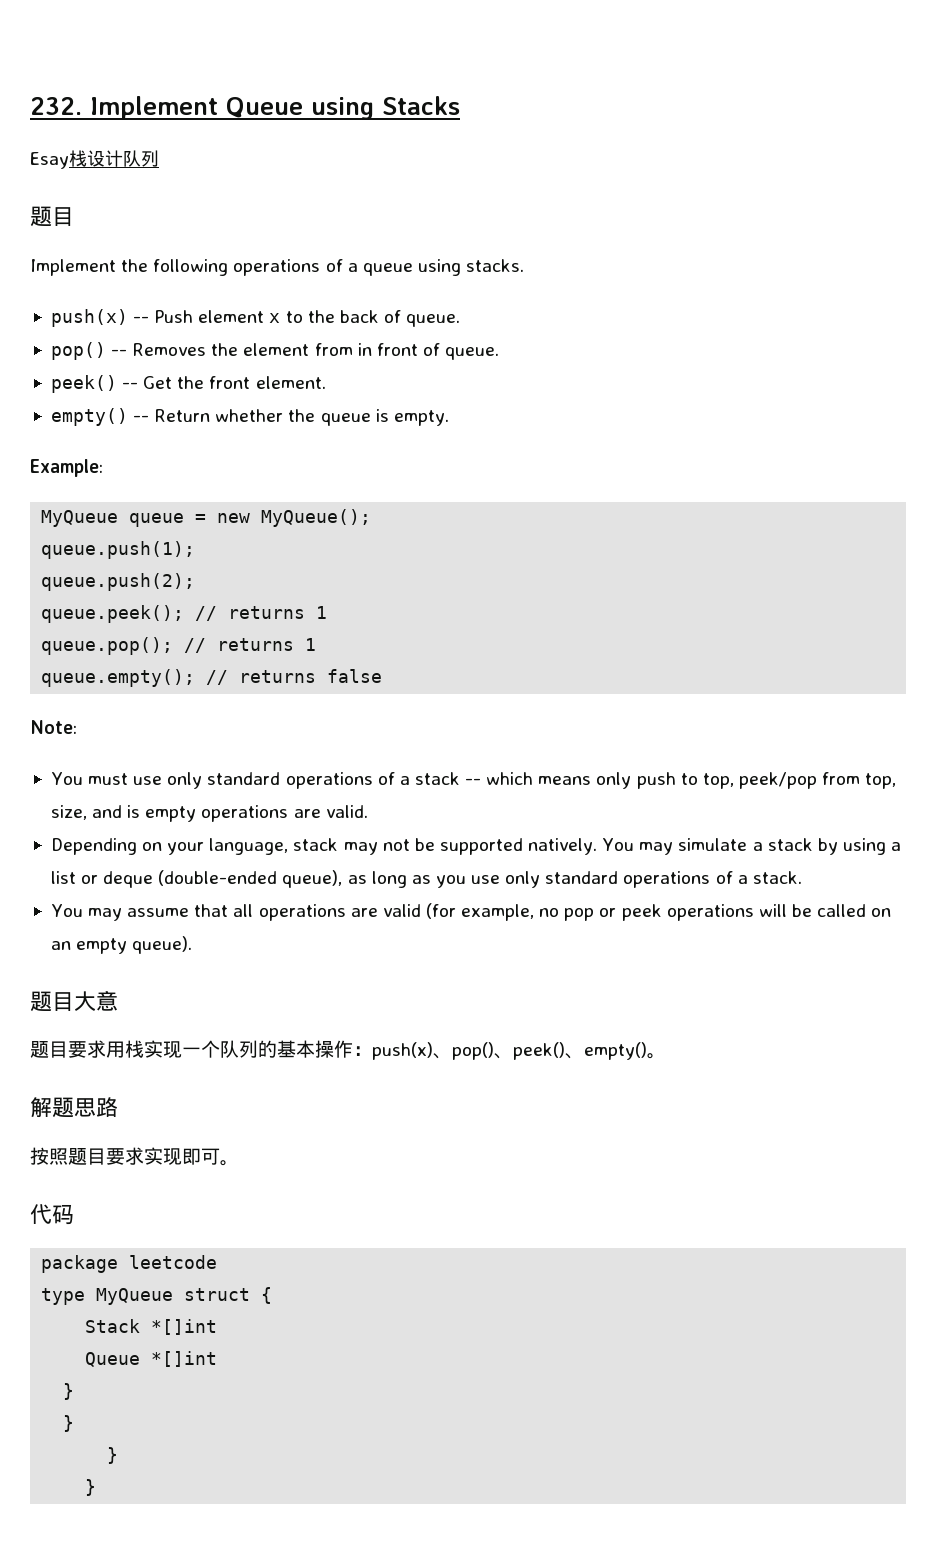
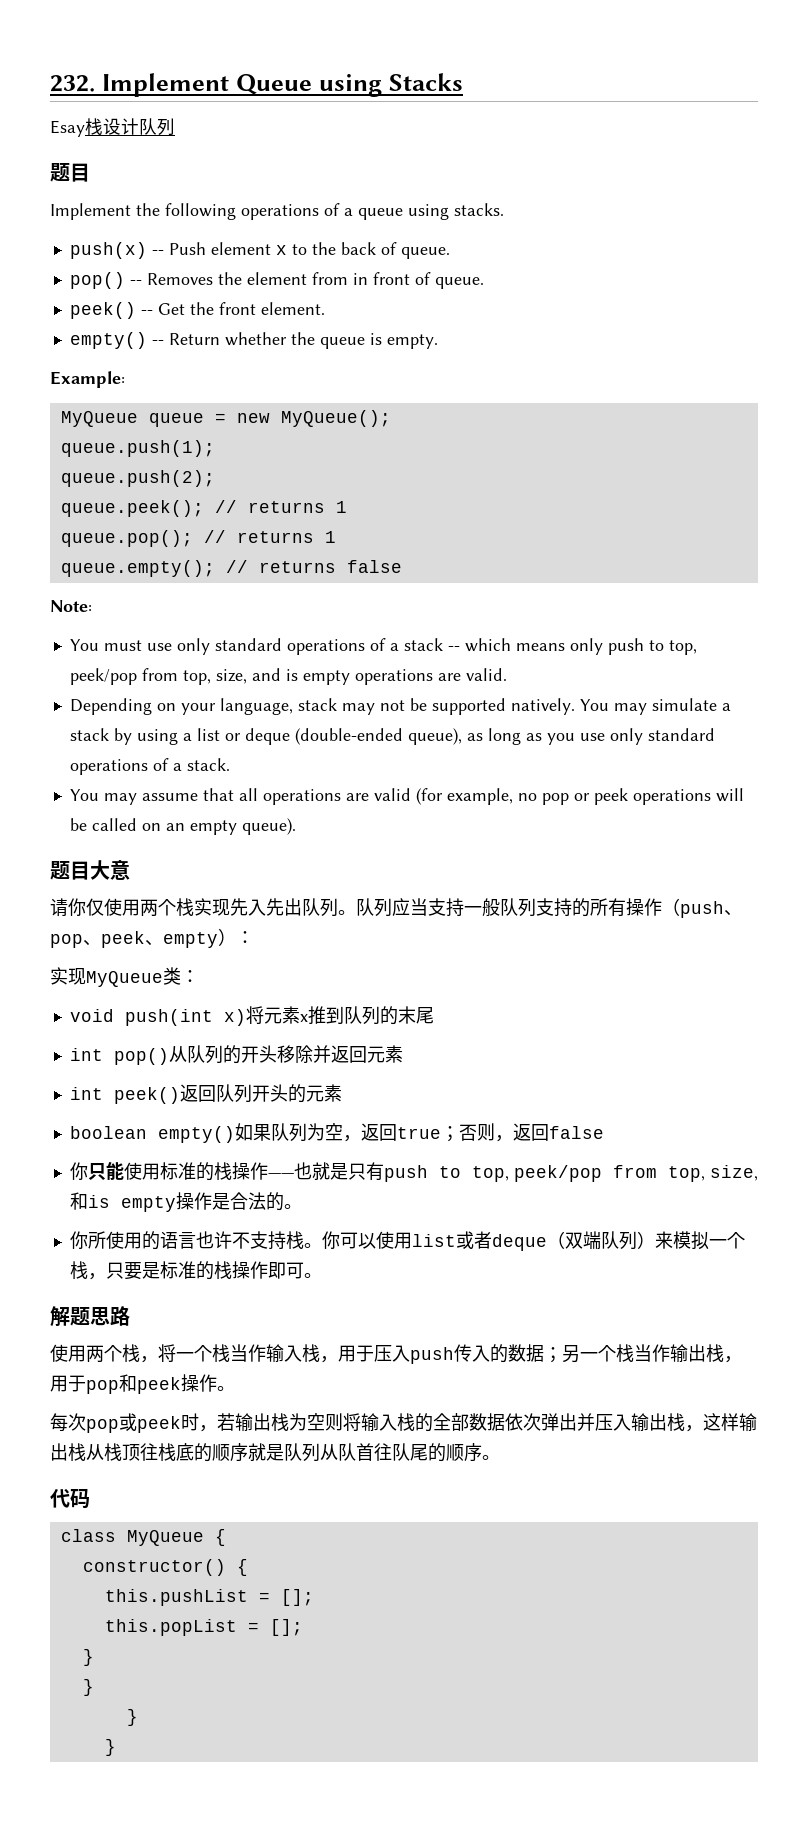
- 题目要求用栈实现一个队列的基本操作：push(x)、pop()、peek()、empty()。
+ 请你仅使用两个栈实现先入先出队列。队列应当支持一般队列支持的所有操作（push、pop、peek、empty）：
+ 实现MyQueue类：
+ void push(int x)将元素x推到队列的末尾
+ int pop()从队列的开头移除并返回元素
+ int peek()返回队列开头的元素
+ boolean empty()如果队列为空，返回true；否则，返回false
+ 你只能使用标准的栈操作——也就是只有push to top, peek/pop from top, size,和is empty操作是合法的。
+ 你所使用的语言也许不支持栈。你可以使用list或者deque（双端队列）来模拟一个栈，只要是标准的栈操作即可。
  解题思路
- 按照题目要求实现即可。
+ 使用两个栈，将一个栈当作输入栈，用于压入push传入的数据；另一个栈当作输出栈，用于pop和peek操作。
+ 每次pop或peek时，若输出栈为空则将输入栈的全部数据依次弹出并压入输出栈，这样输出栈从栈顶往栈底的顺序就是队列从队首往队尾的顺序。
  代码
- package leetcode
- type MyQueue struct {
- Stack *[]int
- Queue *[]int
+ class MyQueue {
+ constructor() {
+ this.pushList = [];
+ this.popList = [];

